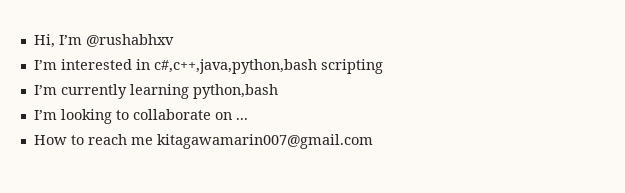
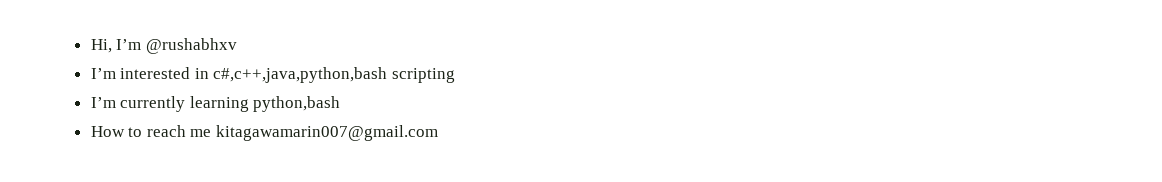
- I’m looking to collaborate on ...

